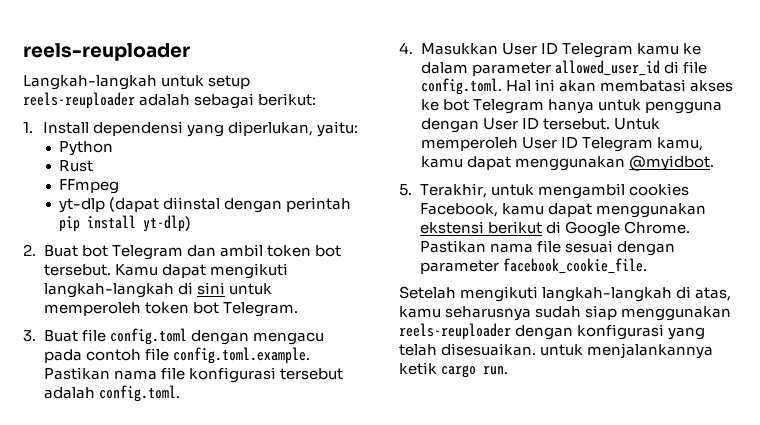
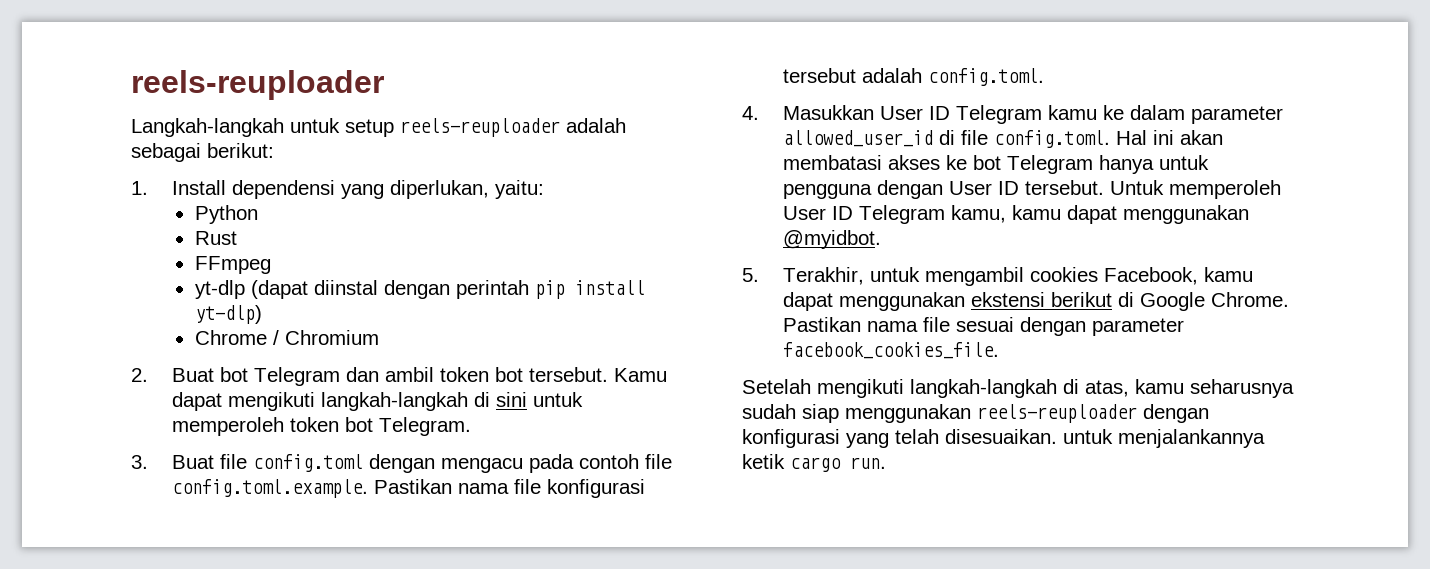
+ Chrome / Chromium
- Pastikan nama file sesuai dengan parameter facebook_cookie_file.
+ Pastikan nama file sesuai dengan parameter facebook_cookies_file.

